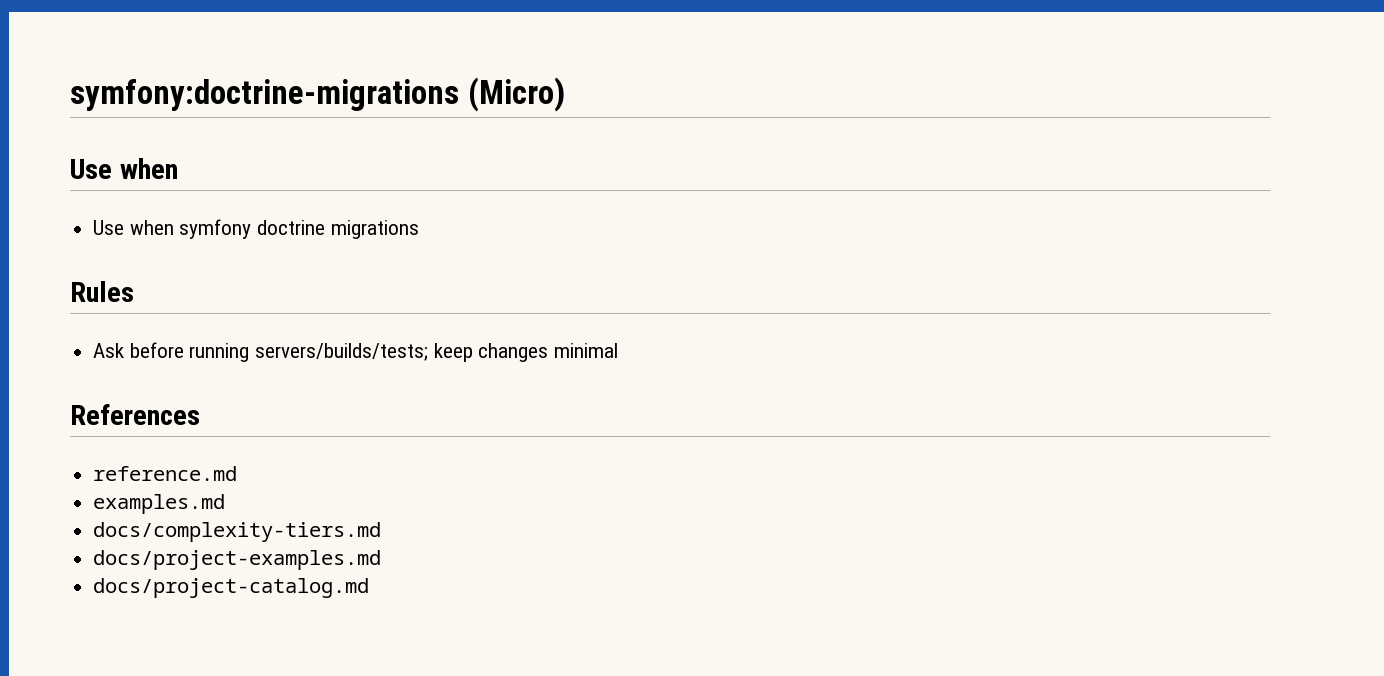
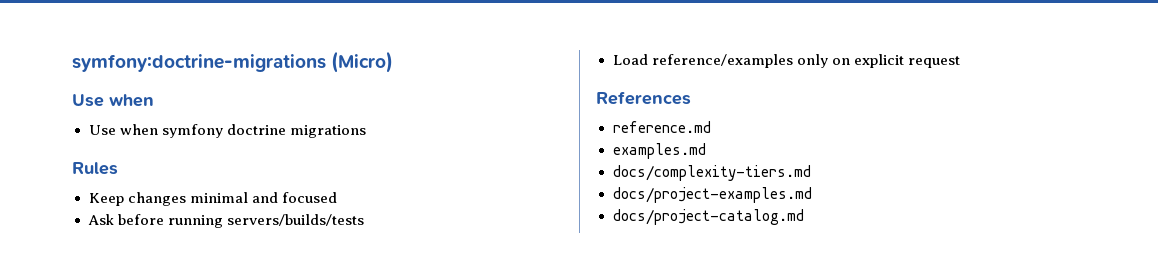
- Ask before running servers/builds/tests; keep changes minimal
+ Keep changes minimal and focused
+ Ask before running servers/builds/tests
+ Load reference/examples only on explicit request

